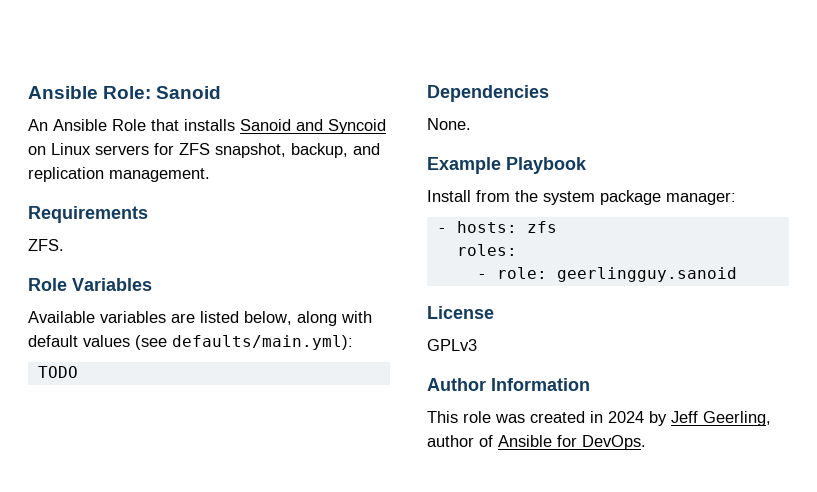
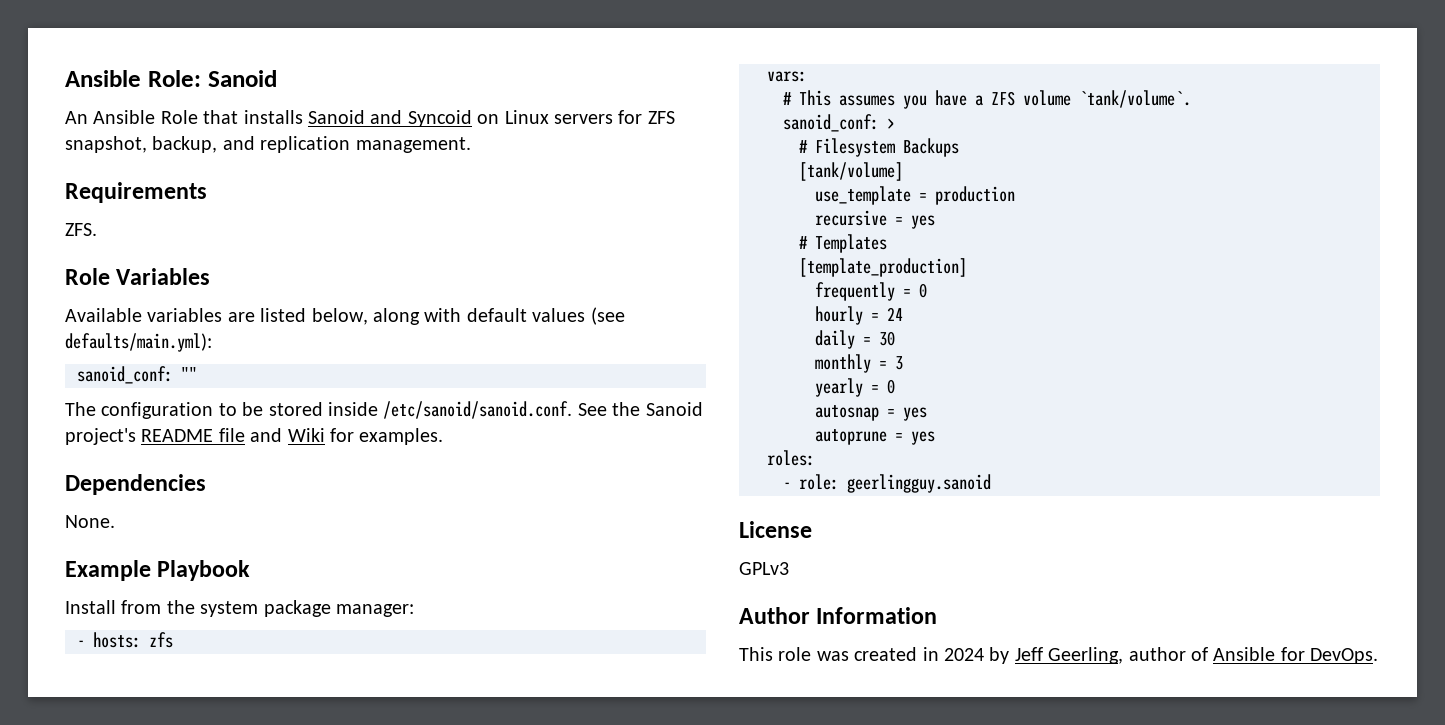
- TODO
+ sanoid_conf: ""
+ The configuration to be stored inside /etc/sanoid/sanoid.conf. See the Sanoid project's README file and Wiki for examples.
+ vars:
+ # This assumes you have a ZFS volume `tank/volume`.
+ sanoid_conf: >
+ # Filesystem Backups
+ [tank/volume]
+ use_template = production
+ recursive = yes
+ # Templates
+ [template_production]
+ frequently = 0
+ hourly = 24
+ daily = 30
+ monthly = 3
+ yearly = 0
+ autosnap = yes
+ autoprune = yes

